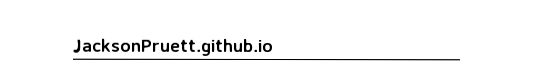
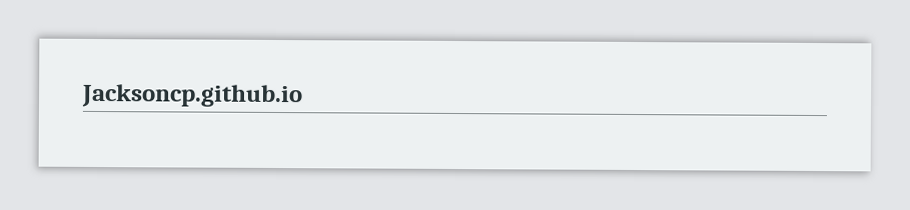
- JacksonPruett.github.io
+ Jacksoncp.github.io

